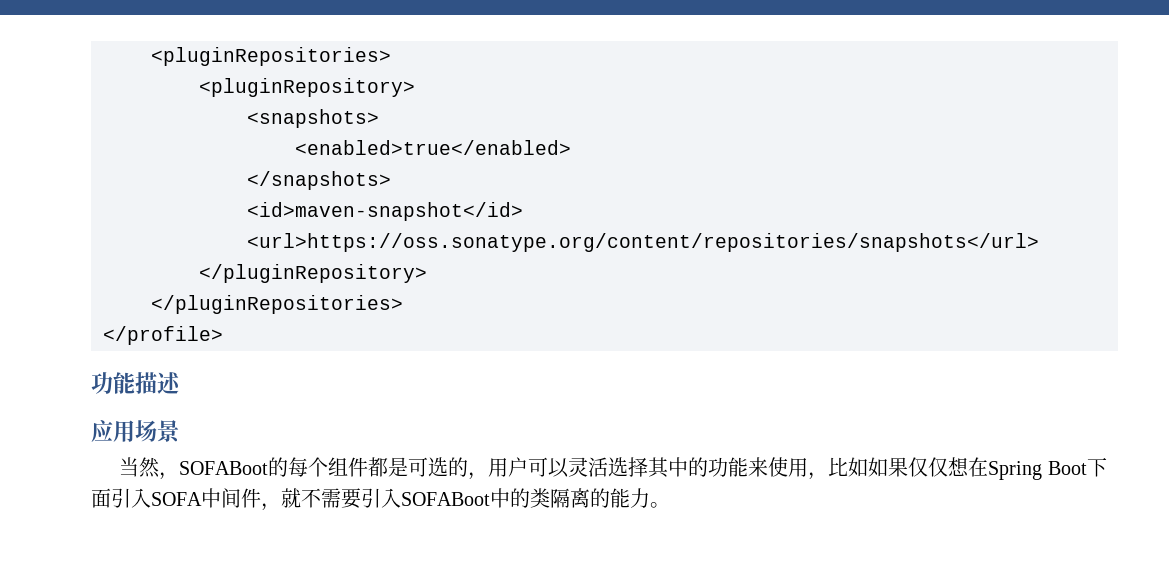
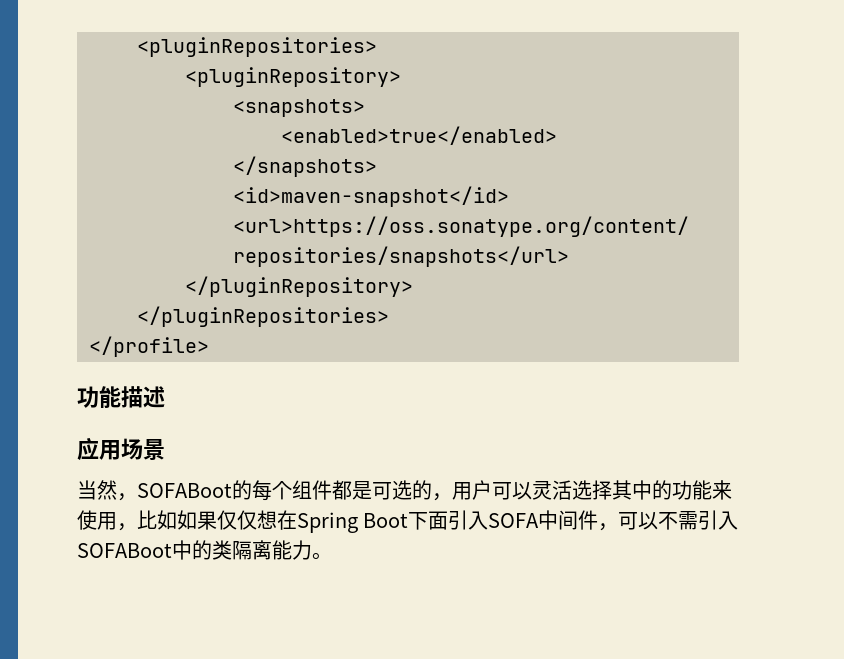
- 当然，SOFABoot的每个组件都是可选的，用户可以灵活选择其中的功能来使用，比如如果仅仅想在Spring Boot下面引入SOFA中间件，就不需要引入SOFABoot中的类隔离的能力。
+ 当然，SOFABoot的每个组件都是可选的，用户可以灵活选择其中的功能来使用，比如如果仅仅想在Spring Boot下面引入SOFA中间件，可以不需引入SOFABoot中的类隔离能力。

